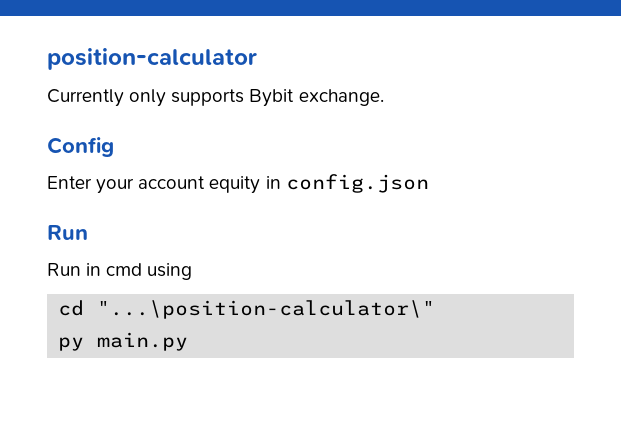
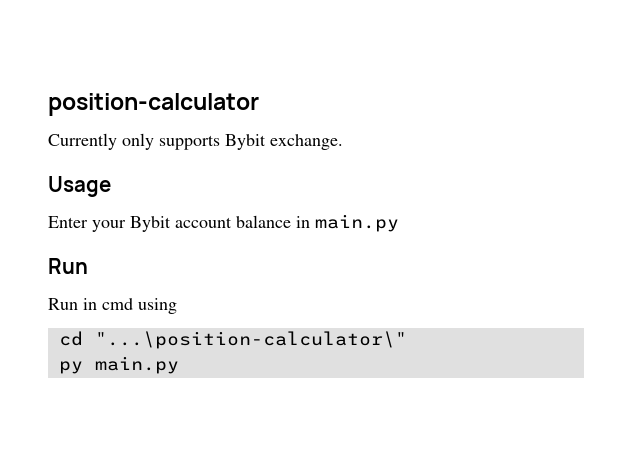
- Config
+ Usage
- Enter your account equity in config.json
+ Enter your Bybit account balance in main.py

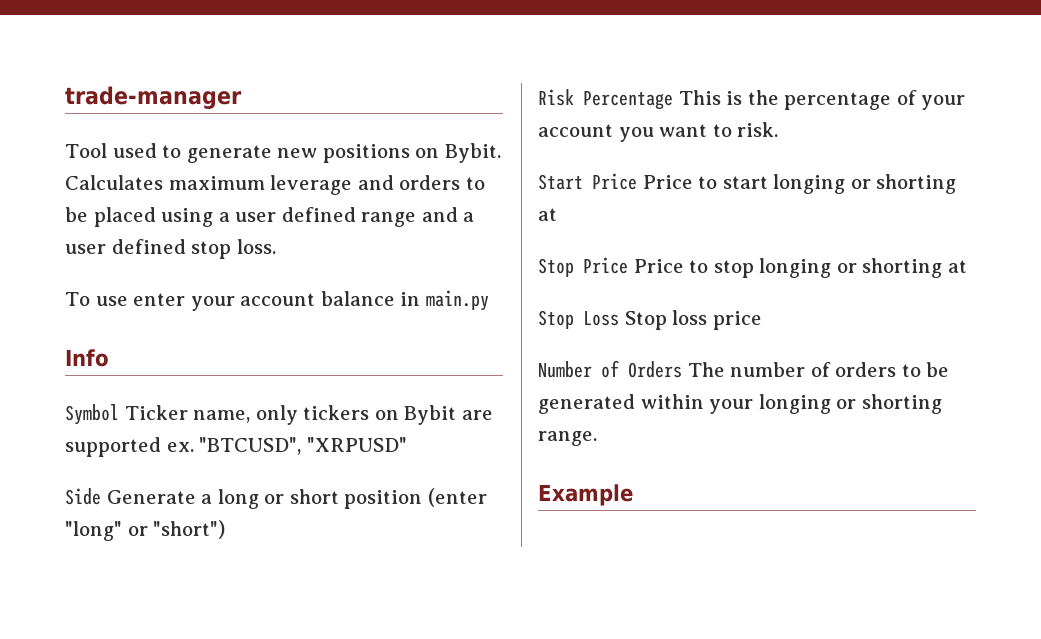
- position-calculator
- Currently only supports Bybit exchange.
- Usage
- Enter your Bybit account balance in main.py
- Run
- Run in cmd using
- cd "...\position-calculator\"
- py main.py
+ trade-manager
+ Tool used to generate new positions on Bybit. Calculates maximum leverage and orders to be placed using a user defined range and a user defined stop loss.
+ To use enter your account balance in main.py
+ Info
+ Symbol Ticker name, only tickers on Bybit are supported ex. "BTCUSD", "XRPUSD"
+ Side Generate a long or short position (enter "long" or "short")
+ Risk Percentage This is the percentage of your account you want to risk.
+ Start Price Price to start longing or shorting at
+ Stop Price Price to stop longing or shorting at
+ Stop Loss Stop loss price
+ Number of Orders The number of orders to be generated within your longing or shorting range.
+ Example

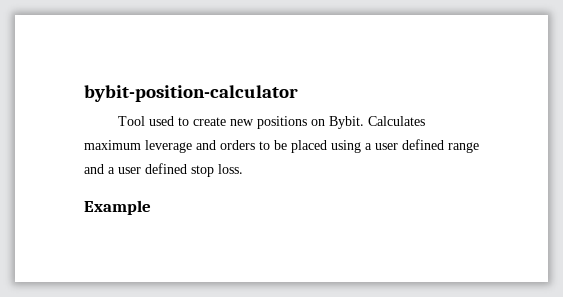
- trade-manager
+ bybit-position-calculator
- Tool used to generate new positions on Bybit.
+ Tool used to create new positions on Bybit.
- To use enter your account balance in main.py
- Info
- Symbol Ticker name, only tickers on Bybit are supported ex. "BTCUSD", "XRPUSD"
- Side Generate a long or short position (enter "long" or "short")
- Risk Percentage This is the percentage of your account you want to risk.
- Start Price Price to start longing or shorting at
- Stop Price Price to stop longing or shorting at
- Stop Loss Stop loss price
- Number of Orders The number of orders to be generated within your longing or shorting range.

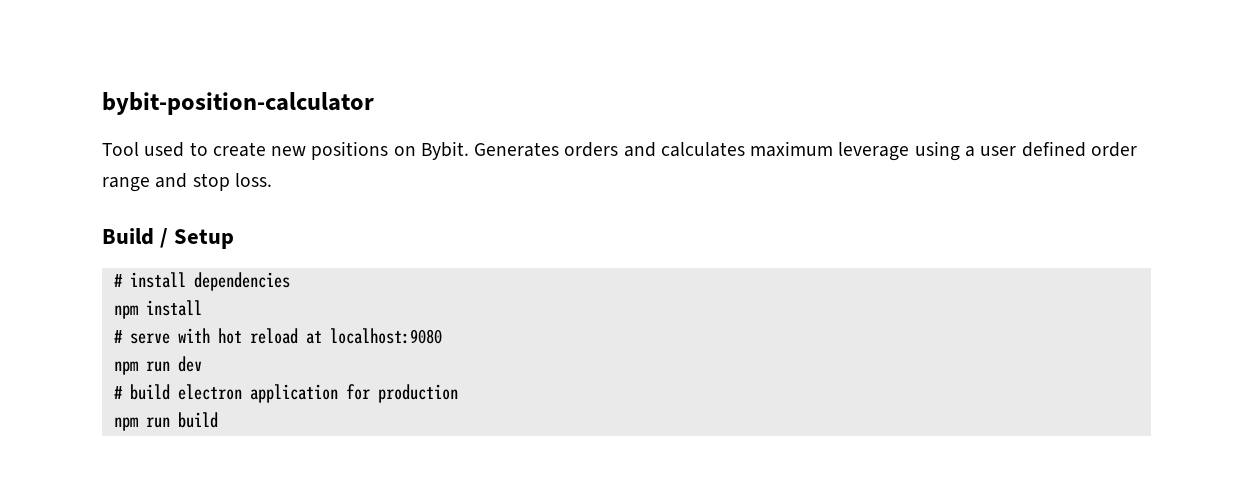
- Calculates maximum leverage and orders to be placed using a user defined range and a user defined stop loss.
+ Generates orders and calculates maximum leverage using a user defined order range and stop loss.
- Example
+ Build / Setup
+ # install dependencies
+ npm install
+ # serve with hot reload at localhost:9080
+ npm run dev
+ # build electron application for production
+ npm run build

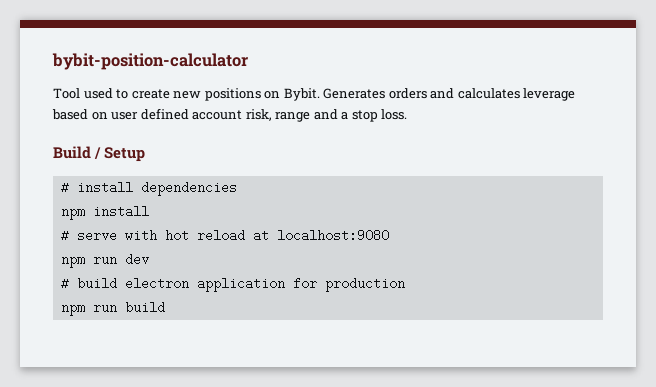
- Generates orders and calculates maximum leverage using a user defined order range and stop loss.
+ Generates orders and calculates leverage based on user defined account risk, range and a stop loss.

